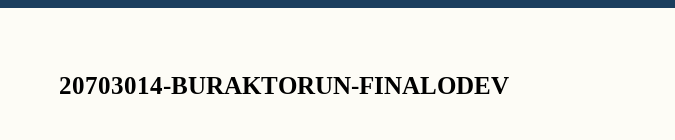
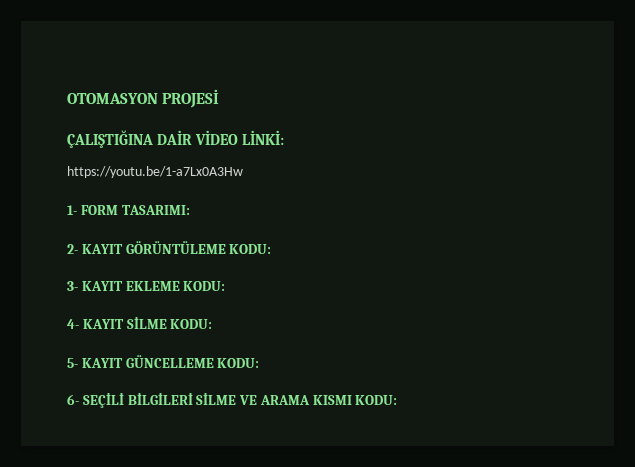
- 20703014-BURAKTORUN-FINALODEV
+ OTOMASYON PROJESİ
+ ÇALIŞTIĞINA DAİR VİDEO LİNKİ:
+ https://youtu.be/1-a7Lx0A3Hw
+ 1- FORM TASARIMI:
+ 2- KAYIT GÖRÜNTÜLEME KODU:
+ 3- KAYIT EKLEME KODU:
+ 4- KAYIT SİLME KODU:
+ 5- KAYIT GÜNCELLEME KODU:
+ 6- SEÇİLİ BİLGİLERİ SİLME VE ARAMA KISMI KODU:

